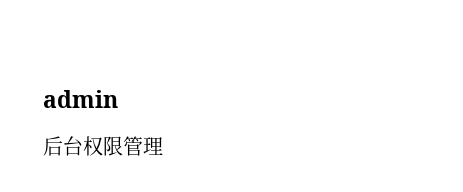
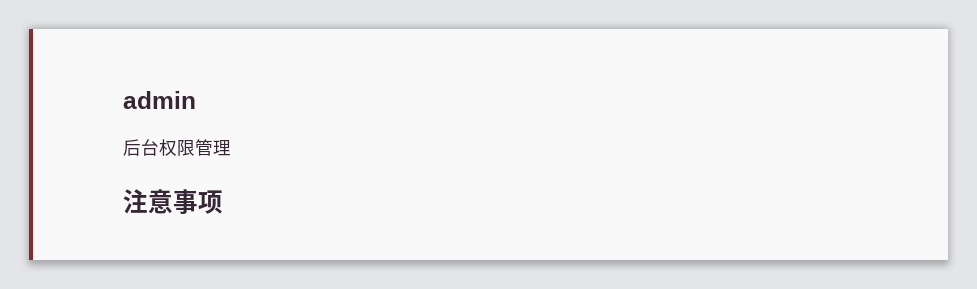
+ 注意事项

